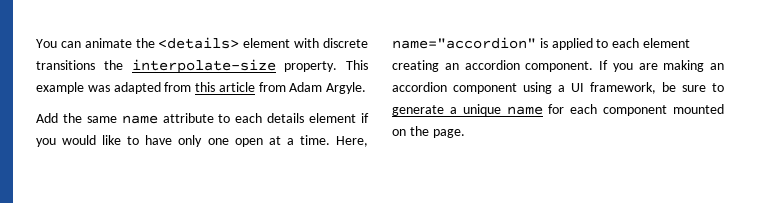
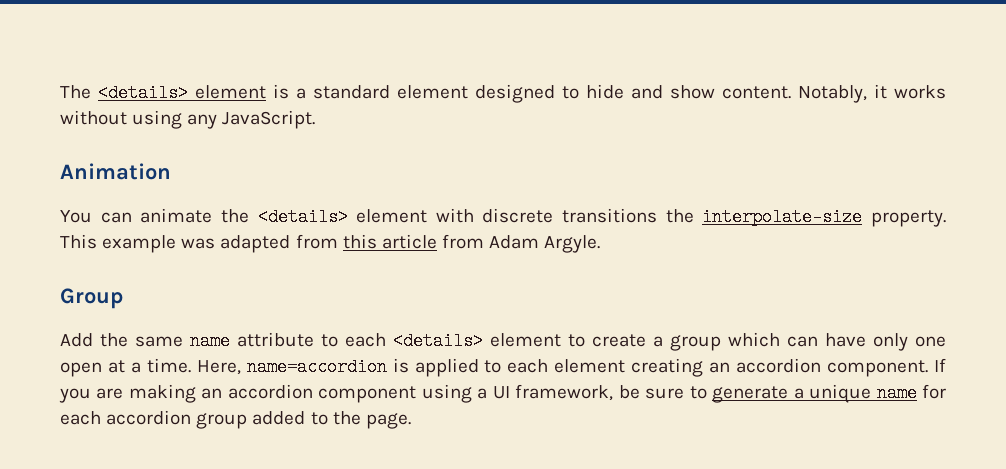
+ The <details> element is a standard element designed to hide and show content. Notably, it works without using any JavaScript.
+ Animation
+ Group
- Add the same name attribute to each details element if you would like to have only one open at a time.
+ Add the same name attribute to each <details> element to create a group which can have only one open at a time.
- Here, name="accordion" is applied to each element creating an accordion component.
+ Here, name=accordion is applied to each element creating an accordion component.
- If you are making an accordion component using a UI framework, be sure to generate a unique name for each component mounted on the page.
+ If you are making an accordion component using a UI framework, be sure to generate a unique name for each accordion group added to the page.

